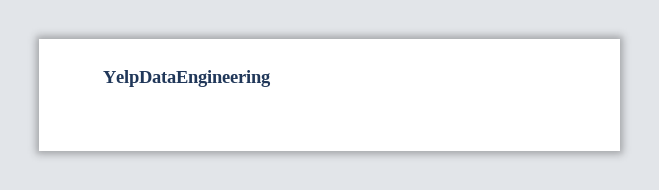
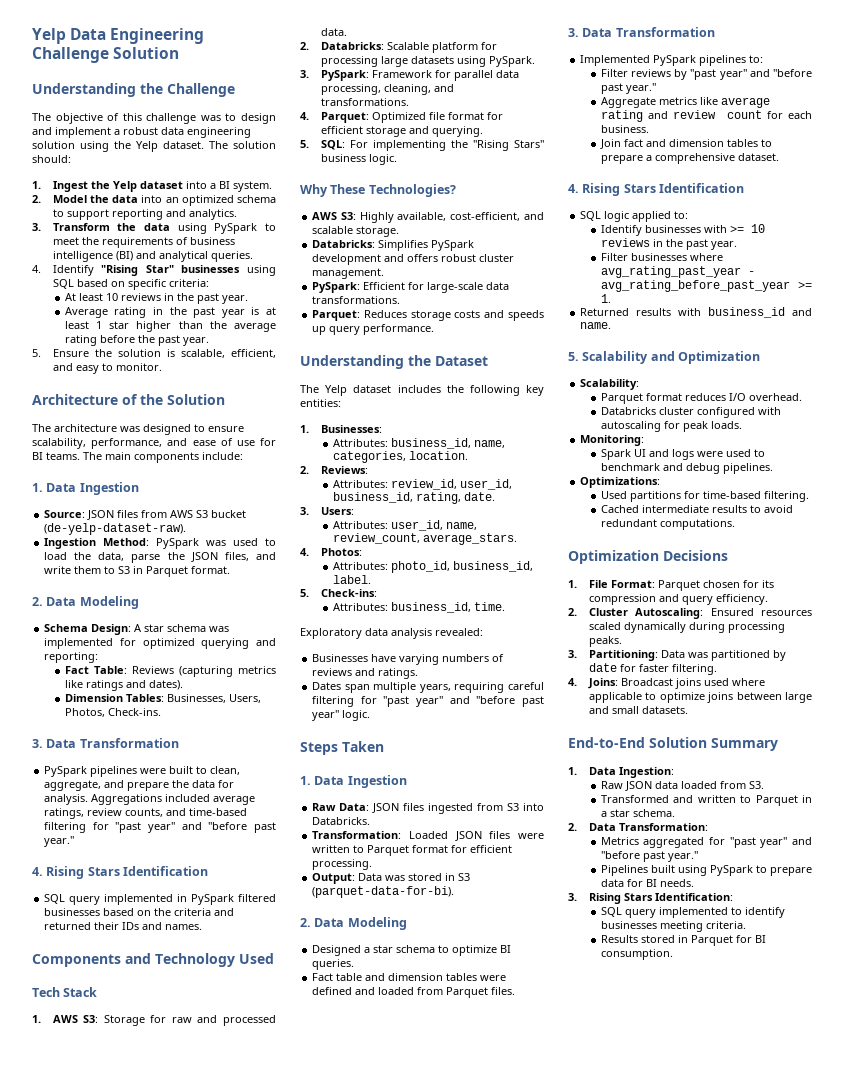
- YelpDataEngineering
+ Yelp Data Engineering Challenge Solution
+ Understanding the Challenge
+ The objective of this challenge was to design and implement a robust data engineering solution using the Yelp dataset. The solution should:
+ 1. Ingest the Yelp dataset into a BI system.
+ 2. Model the data into an optimized schema to support reporting and analytics.
+ 3. Transform the data using PySpark to meet the requirements of business intelligence (BI) and analytical queries.
+ 4. Identify "Rising Star" businesses using SQL based on specific criteria:
+ At least 10 reviews in the past year.
+ Average rating in the past year is at least 1 star higher than the average rating before the past year.
+ 5. Ensure the solution is scalable, efficient, and easy to monitor.
+ Architecture of the Solution
+ The architecture was designed to ensure scalability, performance, and ease of use for BI teams. The main components include:
+ 1. Data Ingestion
+ Source: JSON files from AWS S3 bucket (de-yelp-dataset-raw).
+ Ingestion Method: PySpark was used to load the data, parse the JSON files, and write them to S3 in Parquet format.
+ 2. Data Modeling
+ Schema Design: A star schema was implemented for optimized querying and reporting:
+ Fact Table: Reviews (capturing metrics like ratings and dates).
+ Dimension Tables: Businesses, Users, Photos, Check-ins.
+ 3. Data Transformation
+ PySpark pipelines were built to clean, aggregate, and prepare the data for analysis. Aggregations included average ratings, review counts, and time-based filtering for "past year" and "before past year."
+ 4. Rising Stars Identification
+ SQL query implemented in PySpark filtered businesses based on the criteria and returned their IDs and names.
+ Components and Technology Used
+ Tech Stack
+ 1. AWS S3: Storage for raw and processed data.
+ 2. Databricks: Scalable platform for processing large datasets using PySpark.
+ 3. PySpark: Framework for parallel data processing, cleaning, and transformations.
+ 4. Parquet: Optimized file format for efficient storage and querying.
+ 5. SQL: For implementing the "Rising Stars" business logic.
+ Why These Technologies?
+ AWS S3: Highly available, cost-efficient, and scalable storage.
+ Databricks: Simplifies PySpark development and offers robust cluster management.
+ PySpark: Efficient for large-scale data transformations.
+ Parquet: Reduces storage costs and speeds up query performance.
+ Understanding the Dataset
+ The Yelp dataset includes the following key entities:
+ 1. Businesses:
+ Attributes: business_id, name, categories, location.
+ 2. Reviews:
+ Attributes: review_id, user_id, business_id, rating, date.
+ 3. Users:
+ Attributes: user_id, name, review_count, average_stars.
+ 4. Photos:
+ Attributes: photo_id, business_id, label.
+ 5. Check-ins:
+ Attributes: business_id, time.
+ Exploratory data analysis revealed:
+ Businesses have varying numbers of reviews and ratings.
+ Dates span multiple years, requiring careful filtering for "past year" and "before past year" logic.
+ Steps Taken
+ 1. Data Ingestion
+ Raw Data: JSON files ingested from S3 into Databricks.
+ Transformation: Loaded JSON files were written to Parquet format for efficient processing.
+ Output: Data was stored in S3 (parquet-data-for-bi).
+ 2. Data Modeling
+ Designed a star schema to optimize BI queries.
+ Fact table and dimension tables were defined and loaded from Parquet files.
+ 3. Data Transformation
+ Implemented PySpark pipelines to:
+ Filter reviews by "past year" and "before past year."
+ Aggregate metrics like average rating and review count for each business.
+ Join fact and dimension tables to prepare a comprehensive dataset.
+ 4. Rising Stars Identification
+ SQL logic applied to:
+ Identify businesses with >= 10 reviews in the past year.
+ Filter businesses where avg_rating_past_year - avg_rating_before_past_year >= 1.
+ Returned results with business_id and name.
+ 5. Scalability and Optimization
+ Scalability:
+ Parquet format reduces I/O overhead.
+ Databricks cluster configured with autoscaling for peak loads.
+ Monitoring:
+ Spark UI and logs were used to benchmark and debug pipelines.
+ Optimizations:
+ Used partitions for time-based filtering.
+ Cached intermediate results to avoid redundant computations.
+ Optimization Decisions
+ 1. File Format: Parquet chosen for its compression and query efficiency.
+ 2. Cluster Autoscaling: Ensured resources scaled dynamically during processing peaks.
+ 3. Partitioning: Data was partitioned by date for faster filtering.
+ 4. Joins: Broadcast joins used where applicable to optimize joins between large and small datasets.
+ End-to-End Solution Summary
+ 1. Data Ingestion:
+ Raw JSON data loaded from S3.
+ Transformed and written to Parquet in a star schema.
+ 2. Data Transformation:
+ Metrics aggregated for "past year" and "before past year."
+ Pipelines built using PySpark to prepare data for BI needs.
+ 3. Rising Stars Identification:
+ SQL query implemented to identify businesses meeting criteria.
+ Results stored in Parquet for BI consumption.

